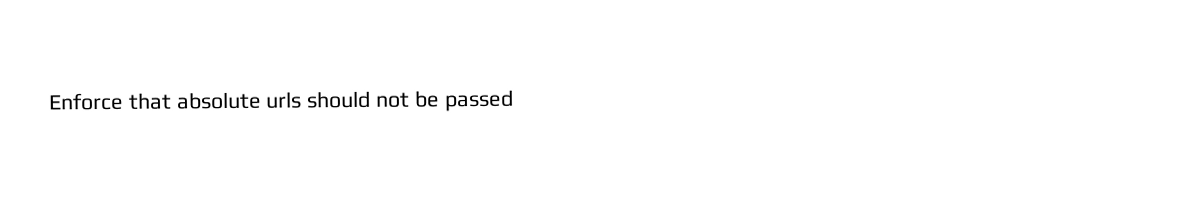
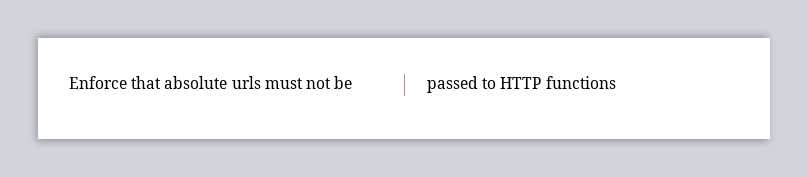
- Enforce that absolute urls should not be passed
+ Enforce that absolute urls must not be passed to HTTP functions

